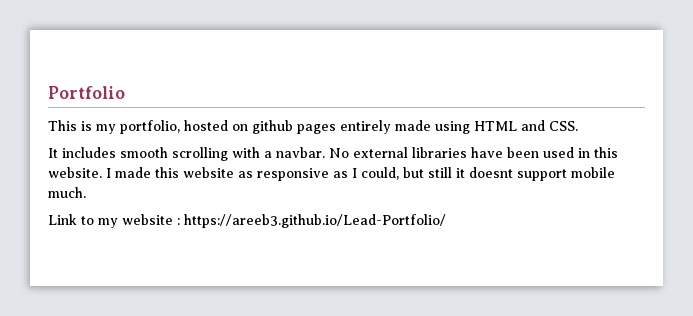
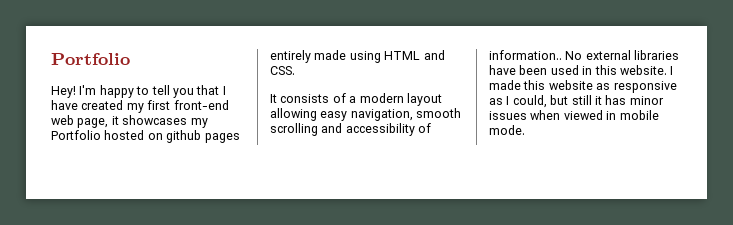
- This is my portfolio, hosted on github pages entirely made using HTML and CSS.
+ Hey! I'm happy to tell you that I have created my first front-end web page, it showcases my Portfolio hosted on github pages entirely made using HTML and CSS.
- It includes smooth scrolling with a navbar.
+ It consists of a modern layout allowing easy navigation, smooth scrolling and accessibility of information..
- I made this website as responsive as I could, but still it doesnt support mobile much.
- Link to my website : https://areeb3.github.io/Lead-Portfolio/
+ I made this website as responsive as I could, but still it has minor issues when viewed in mobile mode.

